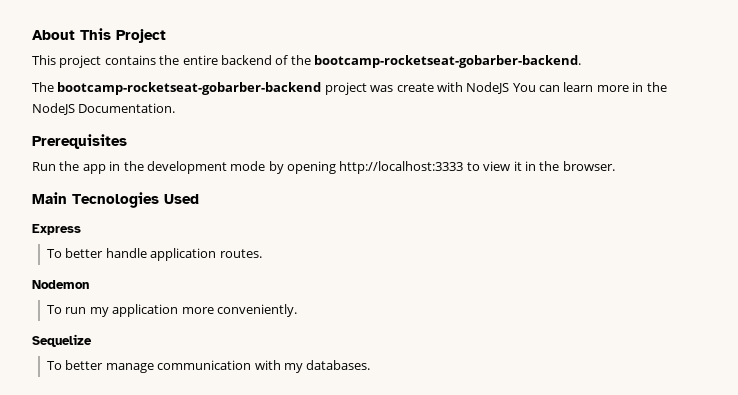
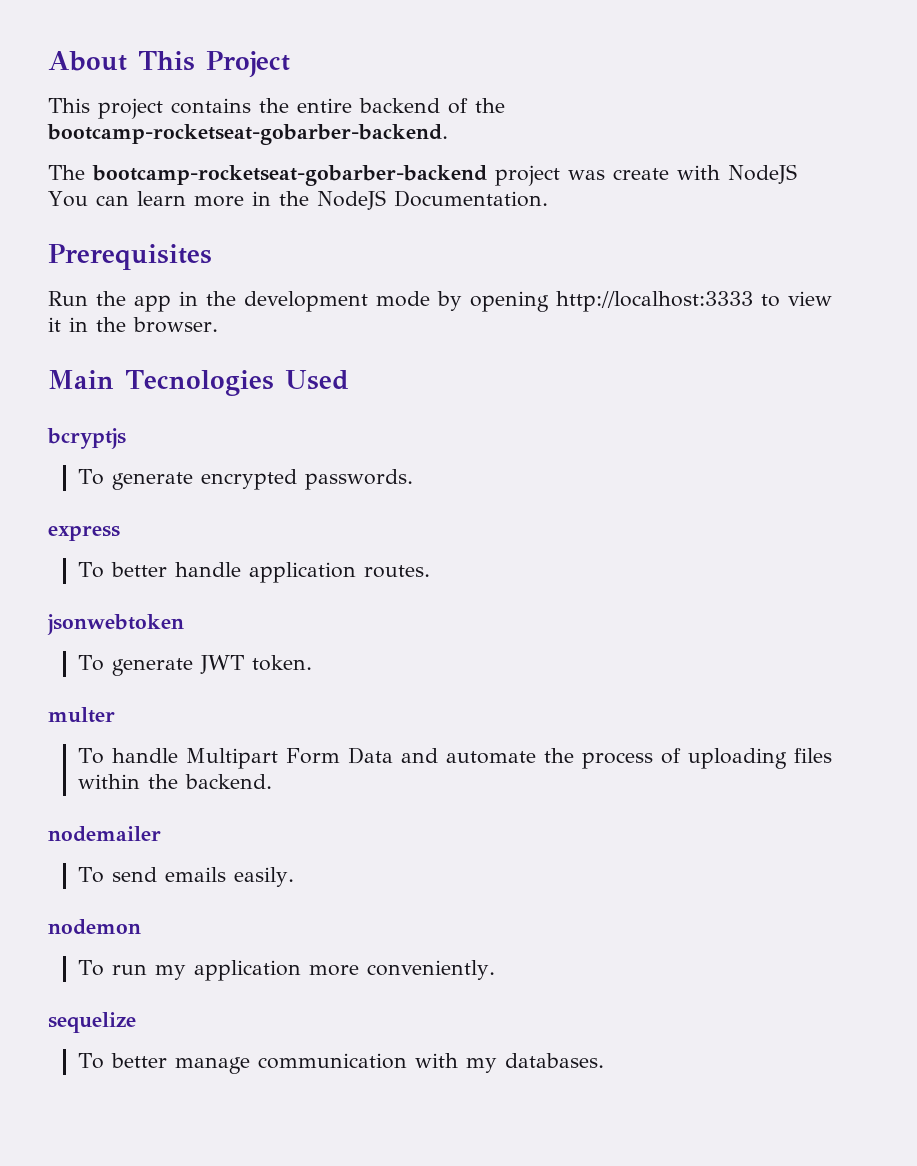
- Express
+ bcryptjs
+ To generate encrypted passwords.
+ express
- Nodemon
+ jsonwebtoken
+ To generate JWT token.
+ multer
+ To handle Multipart Form Data and automate the process of uploading files within the backend.
+ nodemailer
+ To send emails easily.
+ nodemon
- Sequelize
+ sequelize

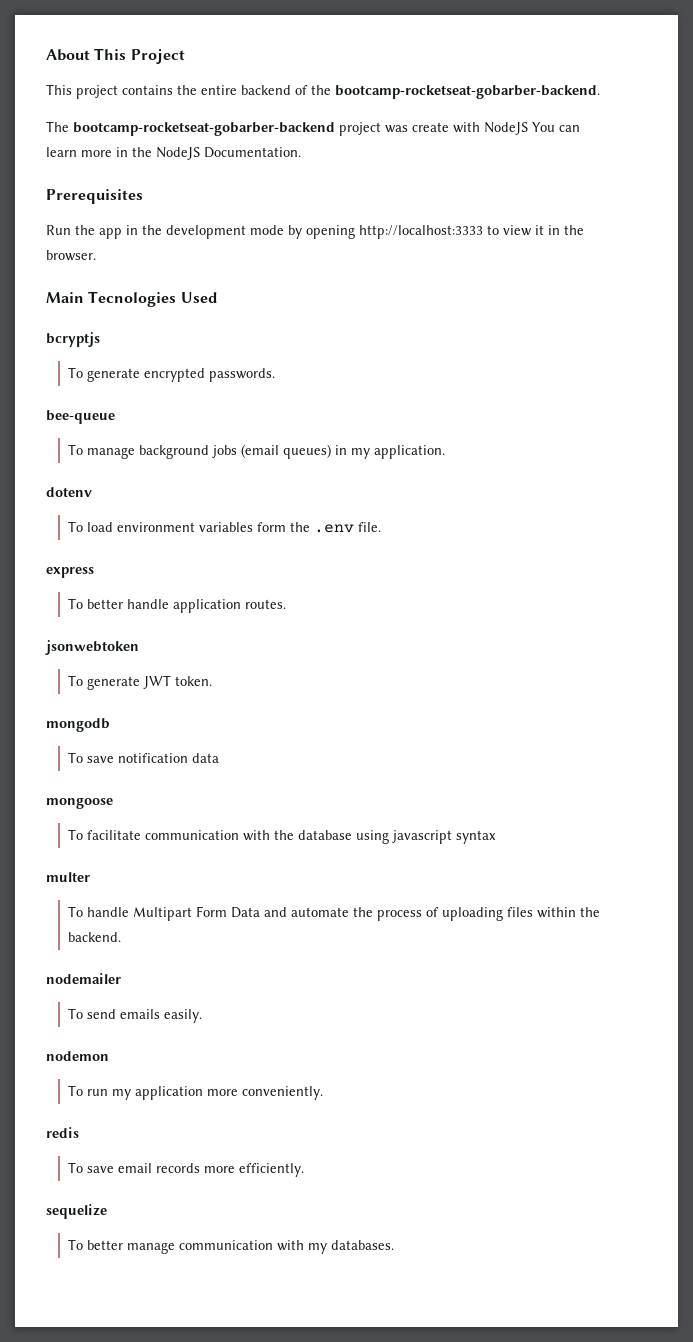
+ bee-queue
+ To manage background jobs (email queues) in my application.
+ dotenv
+ To load environment variables form the .env file.
+ mongodb
+ To save notification data
+ mongoose
+ To facilitate communication with the database using javascript syntax
+ redis
+ To save email records more efficiently.

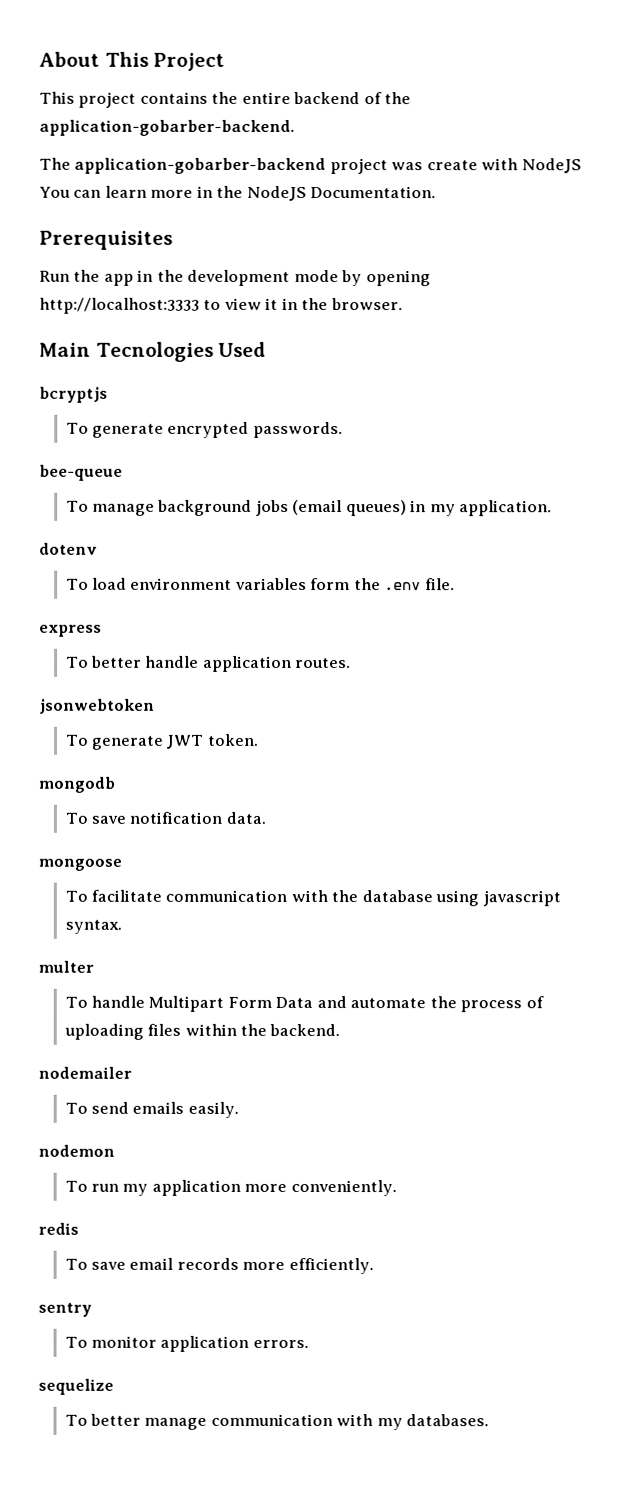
- This project contains the entire backend of the bootcamp-rocketseat-gobarber-backend.
+ This project contains the entire backend of the application-gobarber-backend.
- The bootcamp-rocketseat-gobarber-backend project was create with NodeJS You can learn more in the NodeJS Documentation.
+ The application-gobarber-backend project was create with NodeJS You can learn more in the NodeJS Documentation.
- To save notification data
+ To save notification data.
- To facilitate communication with the database using javascript syntax
+ To facilitate communication with the database using javascript syntax.
+ sentry
+ To monitor application errors.

